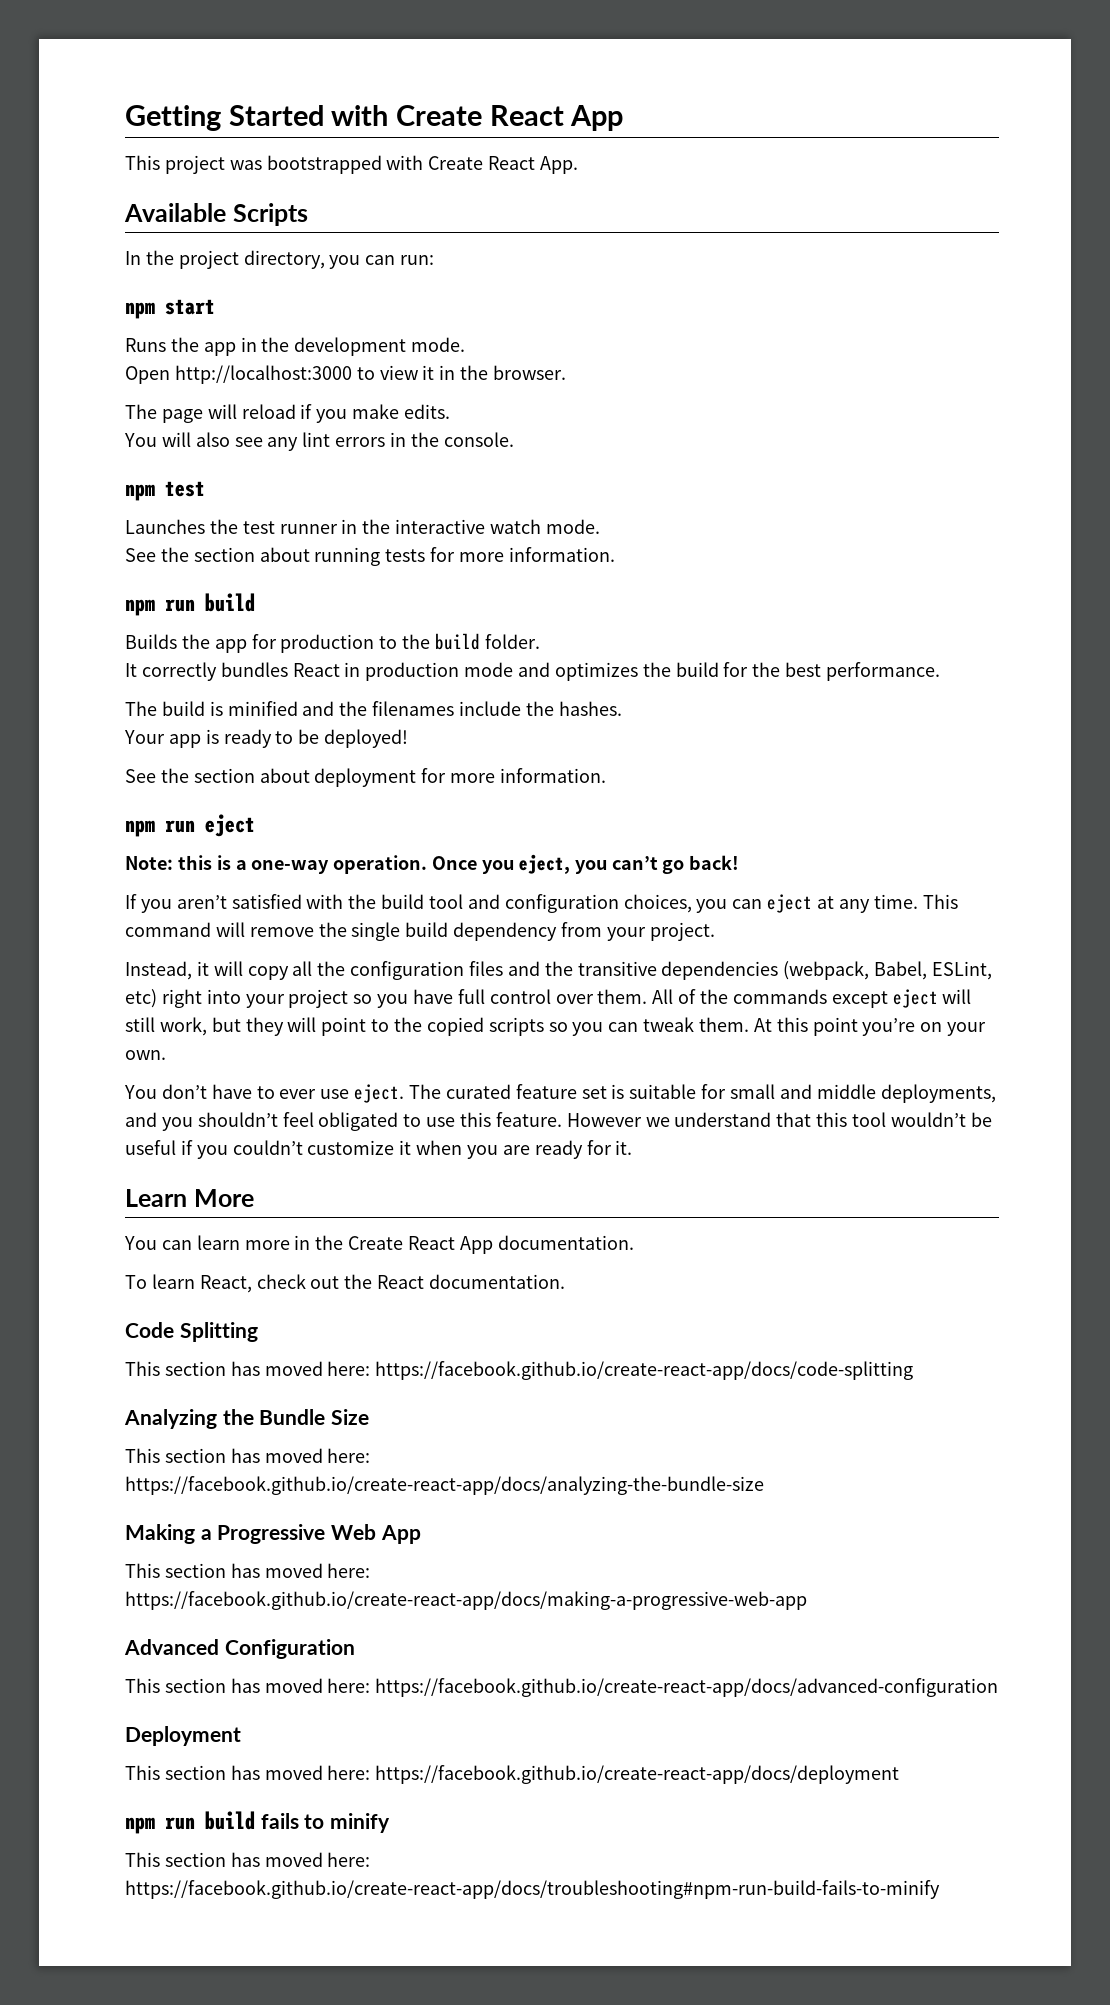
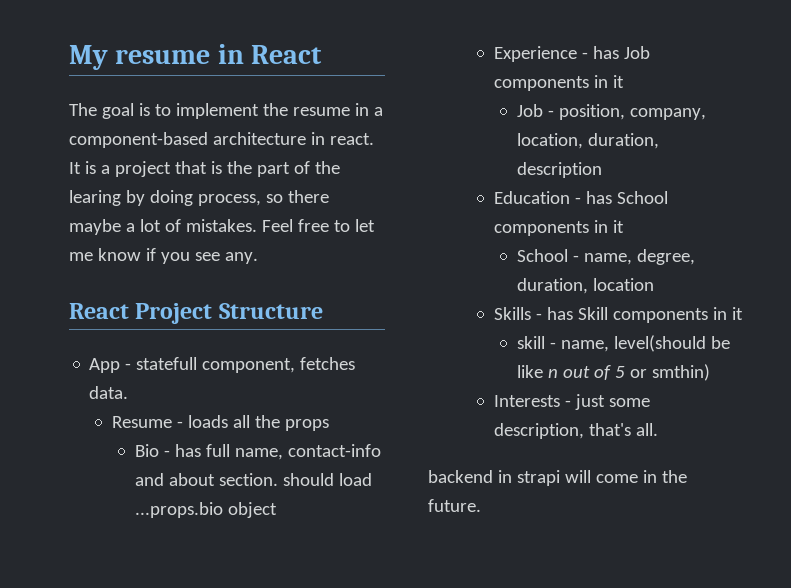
- Getting Started with Create React App
- This project was bootstrapped with Create React App.
- Available Scripts
- In the project directory, you can run:
- npm start
- Runs the app in the development mode.
- Open http://localhost:3000 to view it in the browser.
- The page will reload if you make edits.
- You will also see any lint errors in the console.
- npm test
- Launches the test runner in the interactive watch mode.
- See the section about running tests for more information.
- npm run build
- Builds the app for production to the build folder.
- It correctly bundles React in production mode and optimizes the build for the best performance.
- The build is minified and the filenames include the hashes.
- Your app is ready to be deployed!
- See the section about deployment for more information.
- npm run eject
- Note: this is a one-way operation. Once you eject, you can’t go back!
- If you aren’t satisfied with the build tool and configuration choices, you can eject at any time. This command will remove the single build dependency from your project.
- Instead, it will copy all the configuration files and the transitive dependencies (webpack, Babel, ESLint, etc) right into your project so you have full control over them. All of the commands except eject will still work, but they will point to the copied scripts so you can tweak them. At this point you’re on your own.
- You don’t have to ever use eject. The curated feature set is suitable for small and middle deployments, and you shouldn’t feel obligated to use this feature. However we understand that this tool wouldn’t be useful if you couldn’t customize it when you are ready for it.
- Learn More
- You can learn more in the Create React App documentation.
- To learn React, check out the React documentation.
- Code Splitting
- This section has moved here: https://facebook.github.io/create-react-app/docs/code-splitting
- Analyzing the Bundle Size
- This section has moved here: https://facebook.github.io/create-react-app/docs/analyzing-the-bundle-size
- Making a Progressive Web App
- This section has moved here: https://facebook.github.io/create-react-app/docs/making-a-progressive-web-app
- Advanced Configuration
- This section has moved here: https://facebook.github.io/create-react-app/docs/advanced-configuration
- Deployment
- This section has moved here: https://facebook.github.io/create-react-app/docs/deployment
- npm run build fails to minify
- This section has moved here: https://facebook.github.io/create-react-app/docs/troubleshooting#npm-run-build-fails-to-minify
+ My resume in React
+ The goal is to implement the resume in a component-based architecture in react. It is a project that is the part of the learing by doing process, so there maybe a lot of mistakes. Feel free to let me know if you see any.
+ React Project Structure
+ App - statefull component, fetches data.
+ Resume - loads all the props
+ Bio - has full name, contact-info and about section. should load ...props.bio object
+ Experience - has Job components in it
+ Job - position, company, location, duration, description
+ Education - has School components in it
+ School - name, degree, duration, location
+ Skills - has Skill components in it
+ skill - name, level(should be like n out of 5 or smthin)
+ Interests - just some description, that's all.
+ backend in strapi will come in the future.

